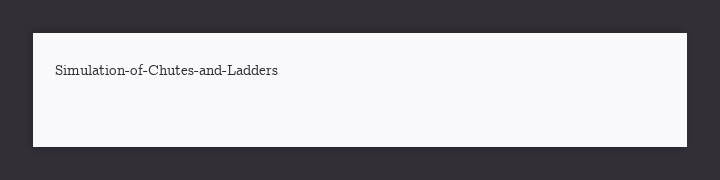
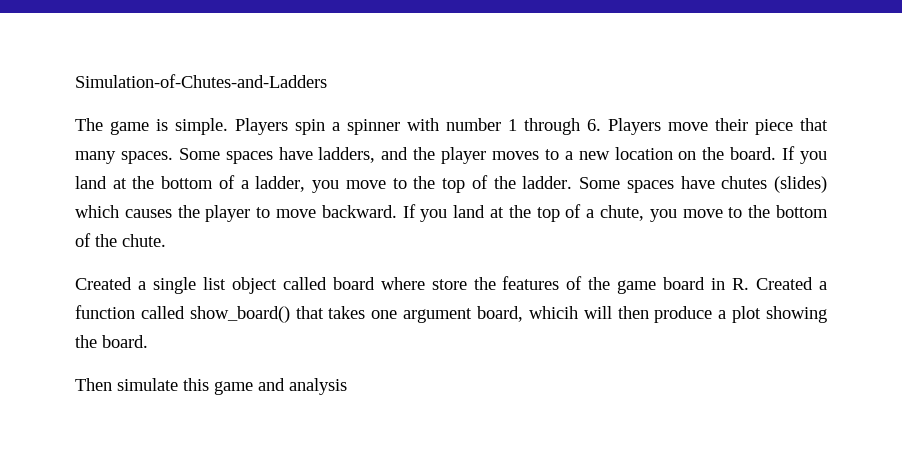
+ The game is simple. Players spin a spinner with number 1 through 6. Players move their piece that many spaces. Some spaces have ladders, and the player moves to a new location on the board. If you land at the bottom of a ladder, you move to the top of the ladder. Some spaces have chutes (slides) which causes the player to move backward. If you land at the top of a chute, you move to the bottom of the chute.
+ Created a single list object called board where store the features of the game board in R. Created a function called show_board() that takes one argument board, whicih will then produce a plot showing the board.
+ Then simulate this game and analysis

